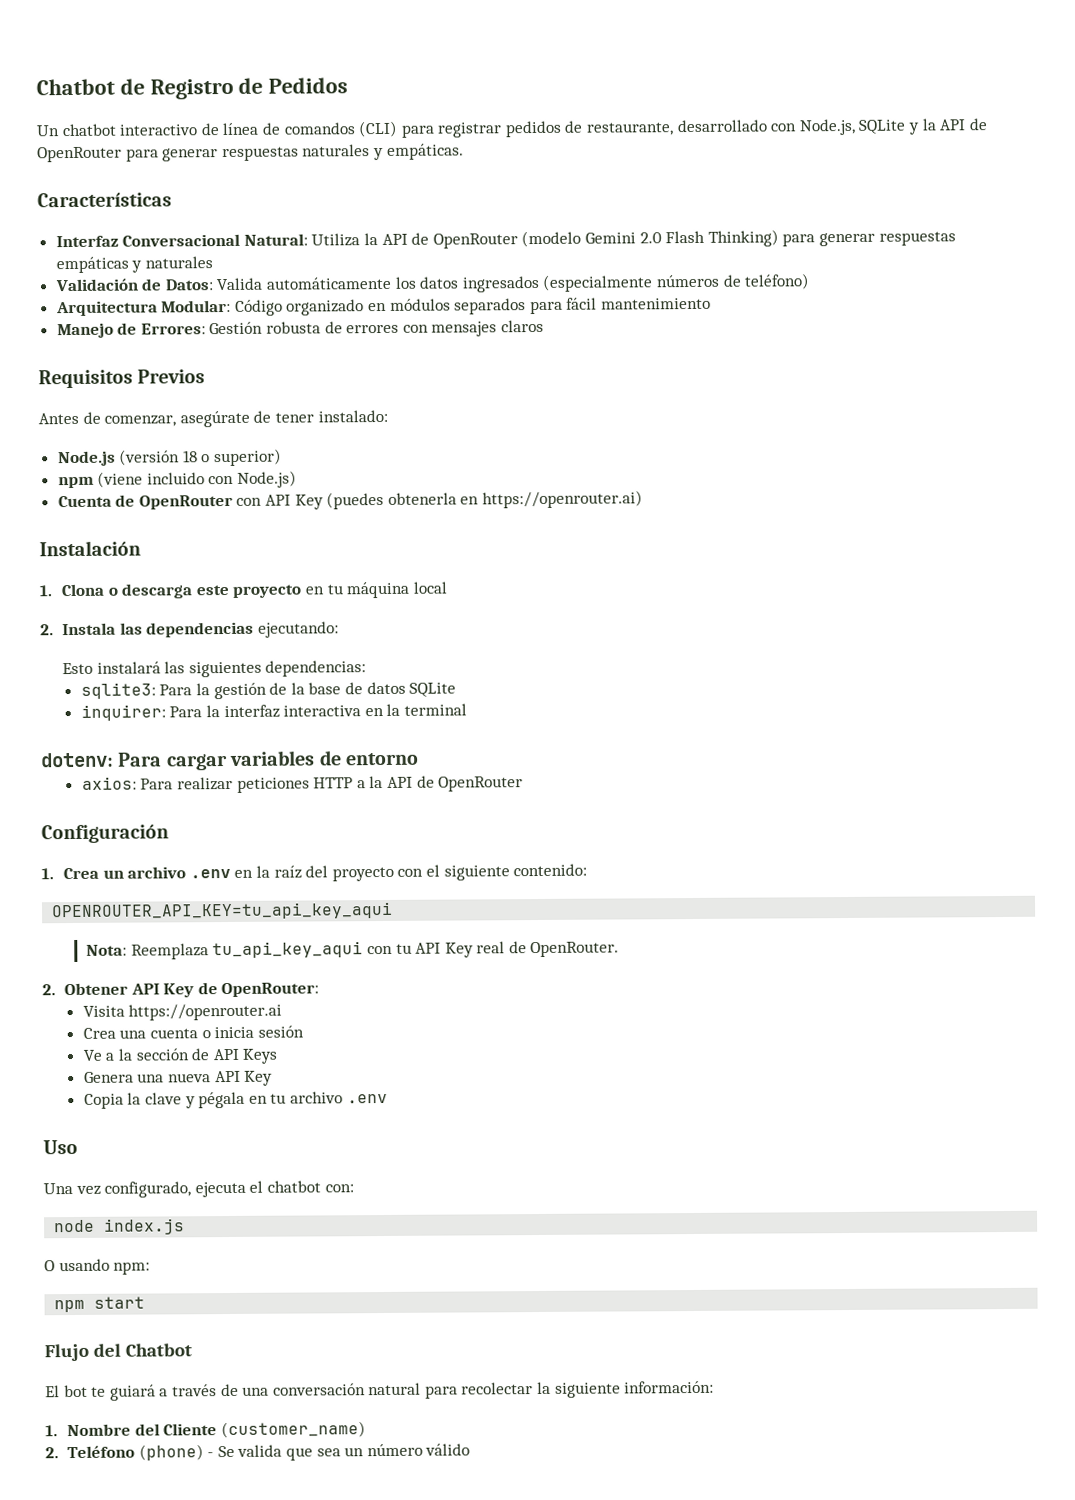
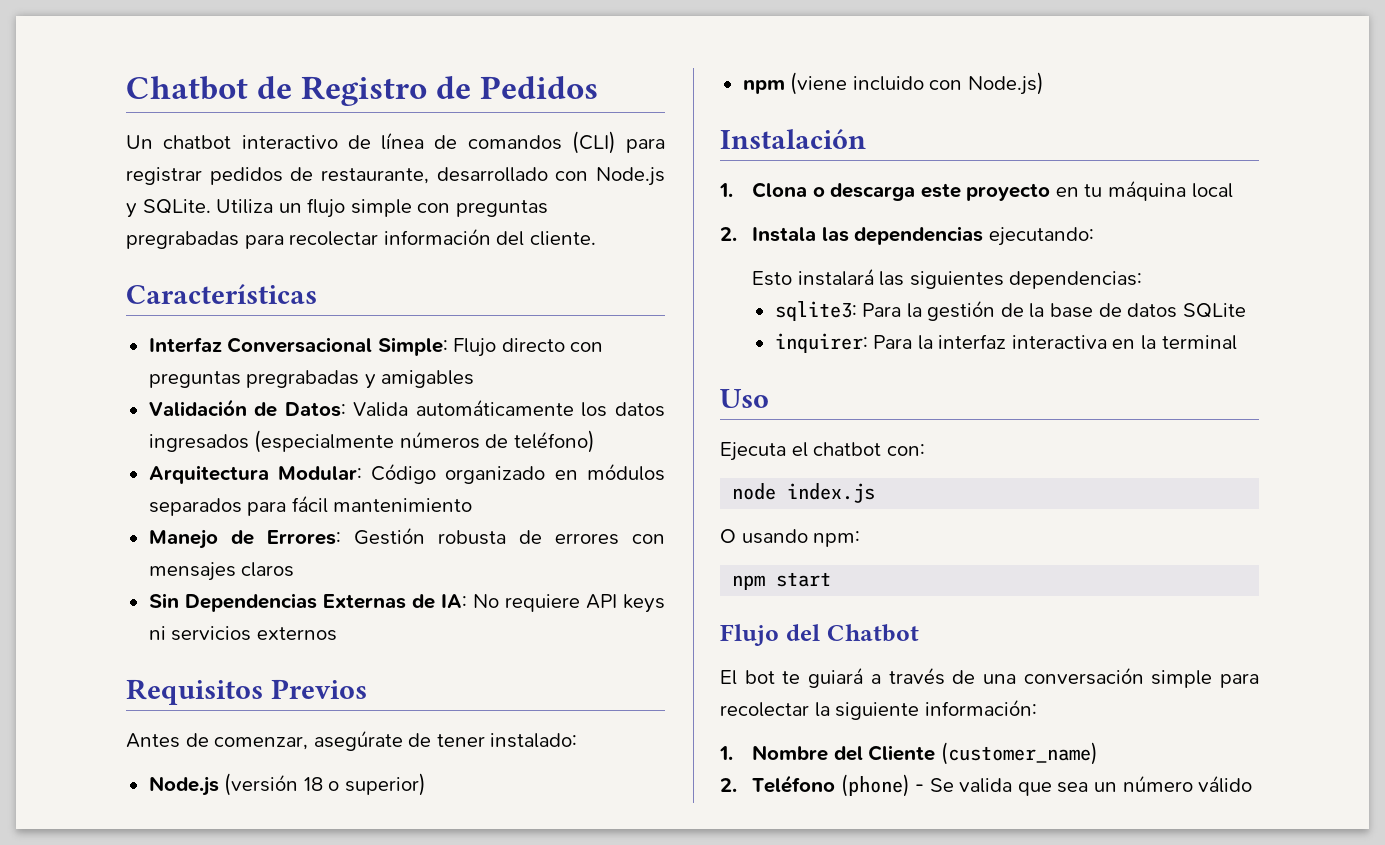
- Un chatbot interactivo de línea de comandos (CLI) para registrar pedidos de restaurante, desarrollado con Node.js, SQLite y la API de OpenRouter para generar respuestas naturales y empáticas.
+ Un chatbot interactivo de línea de comandos (CLI) para registrar pedidos de restaurante, desarrollado con Node.js y SQLite. Utiliza un flujo simple con preguntas pregrabadas para recolectar información del cliente.
  Características
- Interfaz Conversacional Natural: Utiliza la API de OpenRouter (modelo Gemini 2.0 Flash Thinking) para generar respuestas empáticas y naturales
+ Interfaz Conversacional Simple: Flujo directo con preguntas pregrabadas y amigables
+ Sin Dependencias Externas de IA: No requiere API keys ni servicios externos
- Cuenta de OpenRouter con API Key (puedes obtenerla en https://openrouter.ai)
- dotenv: Para cargar variables de entorno
- axios: Para realizar peticiones HTTP a la API de OpenRouter
- Configuración
- 1. Crea un archivo .env en la raíz del proyecto con el siguiente contenido:
- OPENROUTER_API_KEY=tu_api_key_aqui
- Nota: Reemplaza tu_api_key_aqui con tu API Key real de OpenRouter.
- 2. Obtener API Key de OpenRouter:
- Visita https://openrouter.ai
- Crea una cuenta o inicia sesión
- Ve a la sección de API Keys
- Genera una nueva API Key
- Copia la clave y pégala en tu archivo .env
  Uso
- Una vez configurado, ejecuta el chatbot con:
+ Ejecuta el chatbot con:
- El bot te guiará a través de una conversación natural para recolectar la siguiente información:
+ El bot te guiará a través de una conversación simple para recolectar la siguiente información:

